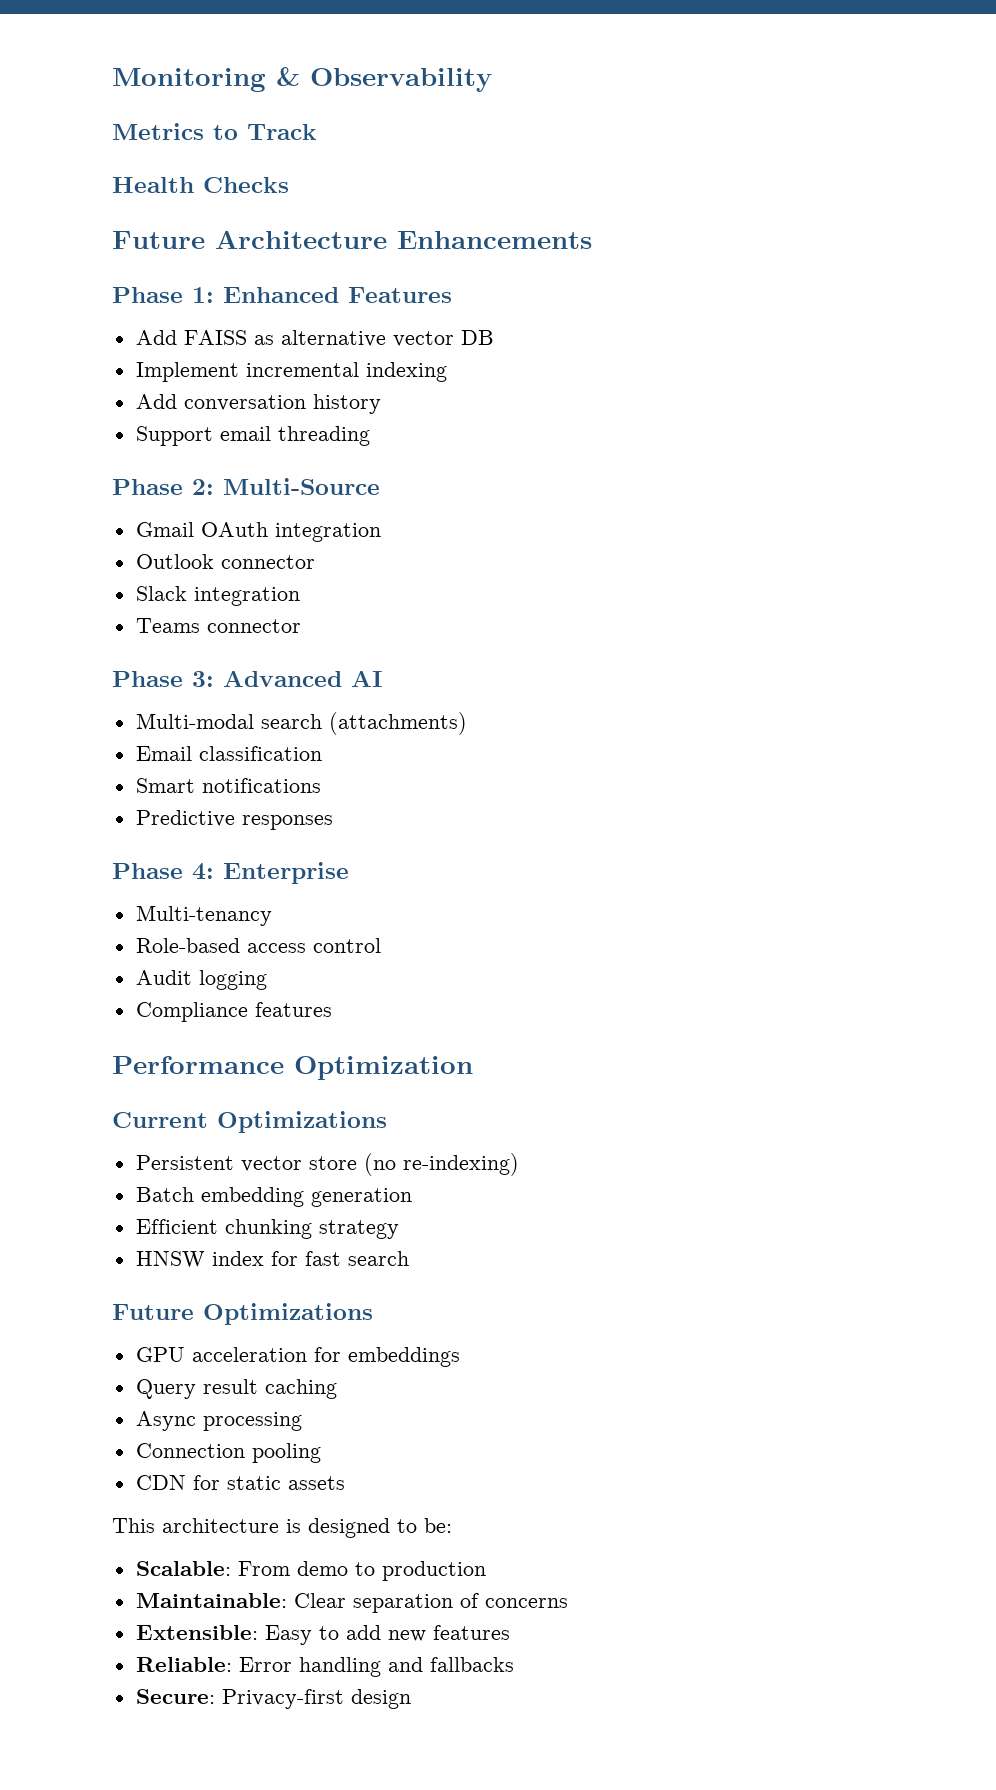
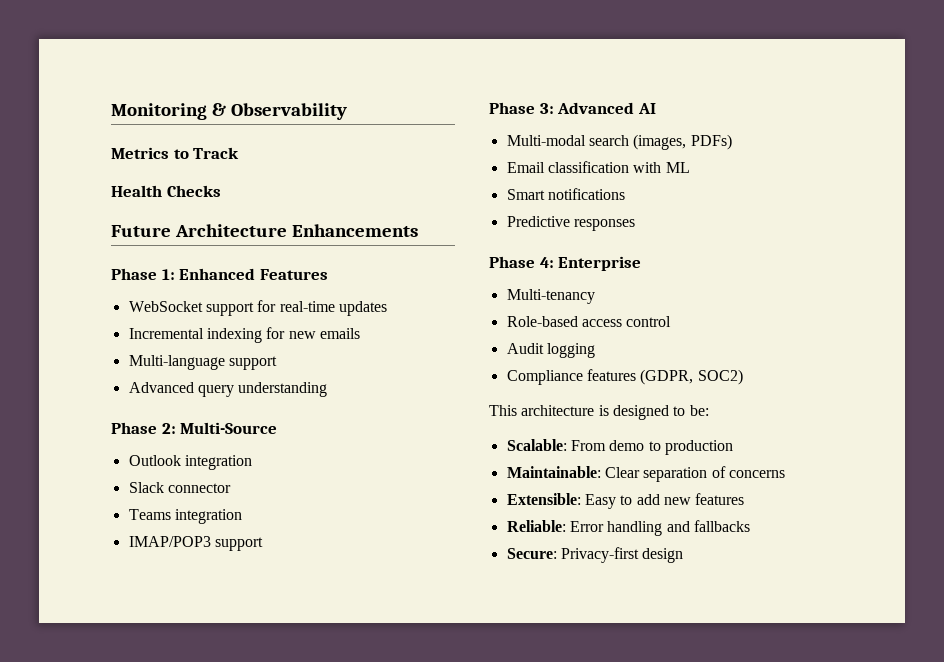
- Add FAISS as alternative vector DB
- Implement incremental indexing
- Add conversation history
- Support email threading
+ WebSocket support for real-time updates
+ Incremental indexing for new emails
+ Multi-language support
+ Advanced query understanding
- Gmail OAuth integration
- Outlook connector
- Slack integration
- Teams connector
+ Outlook integration
+ Slack connector
+ Teams integration
+ IMAP/POP3 support
- Multi-modal search (attachments)
+ Multi-modal search (images, PDFs)
- Email classification
+ Email classification with ML
- Compliance features
- Performance Optimization
- Current Optimizations
- Persistent vector store (no re-indexing)
- Batch embedding generation
- Efficient chunking strategy
- HNSW index for fast search
- Future Optimizations
- GPU acceleration for embeddings
- Query result caching
- Async processing
- Connection pooling
- CDN for static assets
+ Compliance features (GDPR, SOC2)

